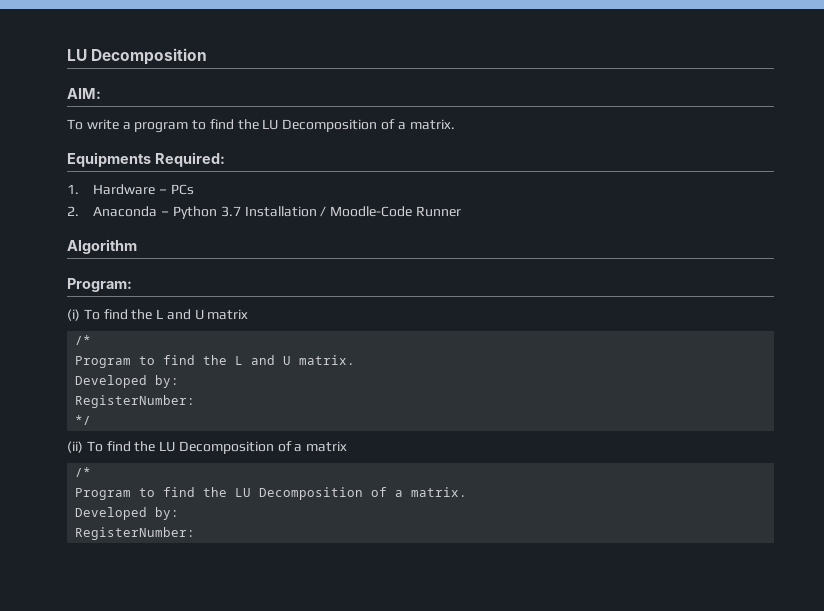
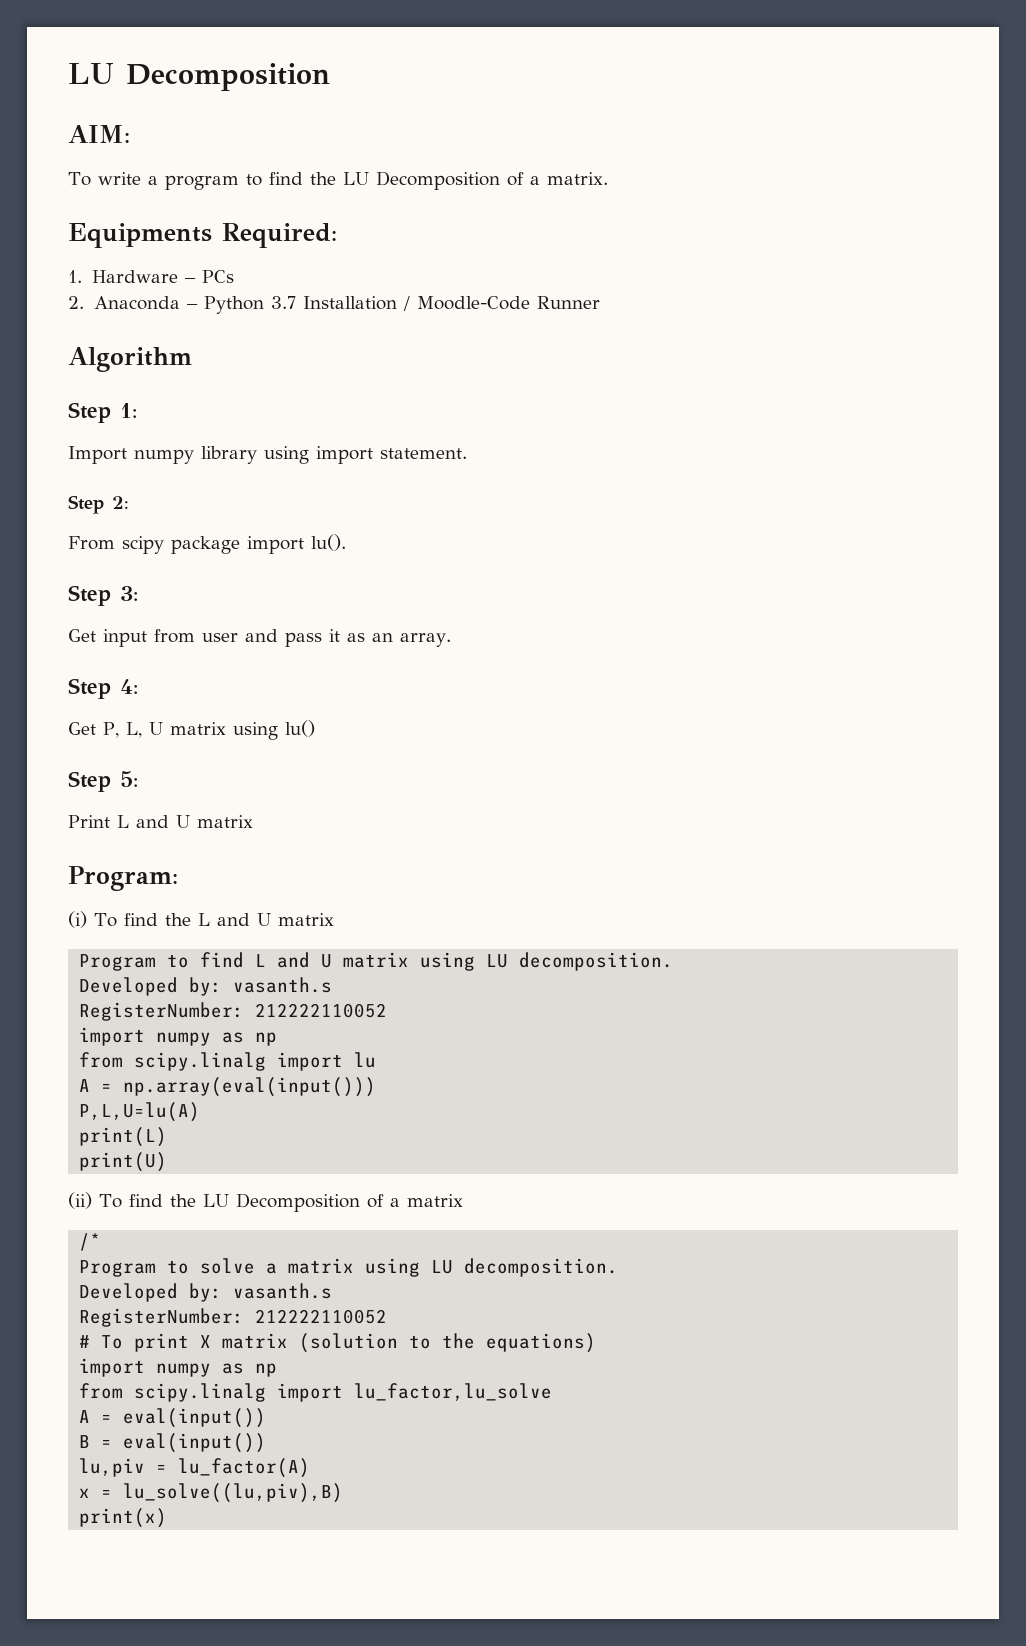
+ Step 1:
+ Import numpy library using import statement.
+ Step 2:
+ From scipy package import lu().
+ Step 3:
+ Get input from user and pass it as an array.
+ Step 4:
+ Get P, L, U matrix using lu()
+ Step 5:
+ Print L and U matrix
  (i) To find the L and U matrix
- /*
- Program to find the L and U matrix.
- Developed by:
- RegisterNumber:
- */
+ Program to find L and U matrix using LU decomposition.
+ Developed by: vasanth.s
+ RegisterNumber: 212222110052
+ import numpy as np
+ from scipy.linalg import lu
+ A = np.array(eval(input()))
+ P,L,U=lu(A)
+ print(L)
+ print(U)
- Program to find the LU Decomposition of a matrix.
- Developed by:
- RegisterNumber:
+ Program to solve a matrix using LU decomposition.
+ Developed by: vasanth.s
+ RegisterNumber: 212222110052
+ # To print X matrix (solution to the equations)
+ import numpy as np
+ from scipy.linalg import lu_factor,lu_solve
+ A = eval(input())
+ B = eval(input())
+ lu,piv = lu_factor(A)
+ x = lu_solve((lu,piv),B)
+ print(x)

